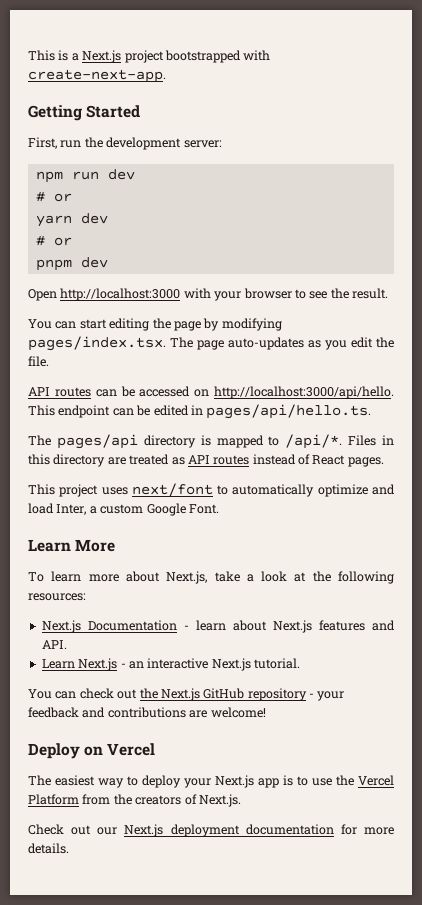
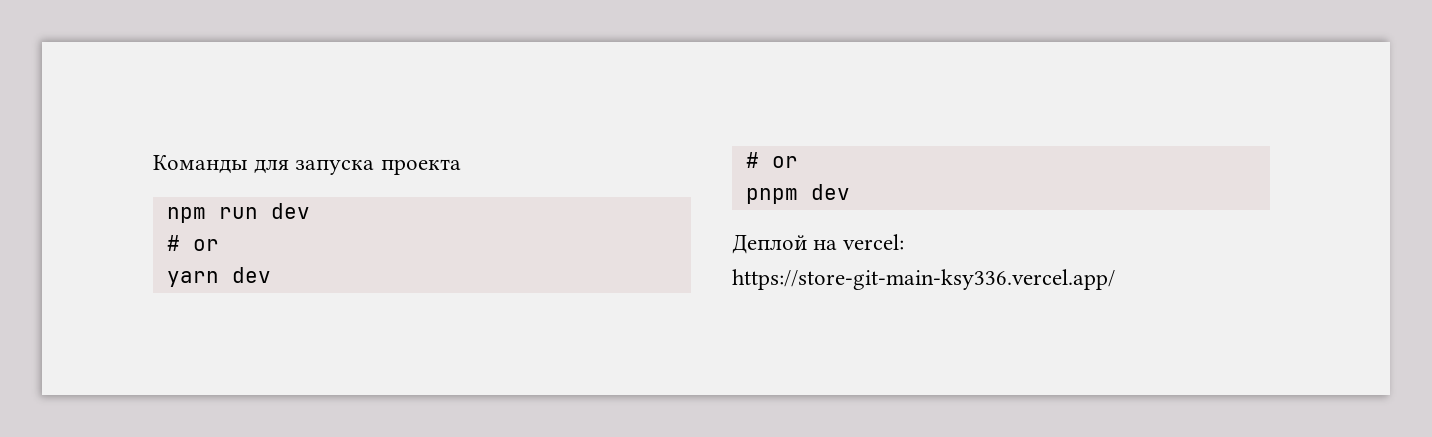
- This is a Next.js project bootstrapped with create-next-app.
- Getting Started
- First, run the development server:
+ Команды для запуска проекта
- Open http://localhost:3000 with your browser to see the result.
- You can start editing the page by modifying pages/index.tsx. The page auto-updates as you edit the file.
- API routes can be accessed on http://localhost:3000/api/hello. This endpoint can be edited in pages/api/hello.ts.
- The pages/api directory is mapped to /api/*. Files in this directory are treated as API routes instead of React pages.
- This project uses next/font to automatically optimize and load Inter, a custom Google Font.
- Learn More
- To learn more about Next.js, take a look at the following resources:
- Next.js Documentation - learn about Next.js features and API.
- Learn Next.js - an interactive Next.js tutorial.
- You can check out the Next.js GitHub repository - your feedback and contributions are welcome!
- Deploy on Vercel
- The easiest way to deploy your Next.js app is to use the Vercel Platform from the creators of Next.js.
- Check out our Next.js deployment documentation for more details.
+ Деплой на vercel: https://store-git-main-ksy336.vercel.app/

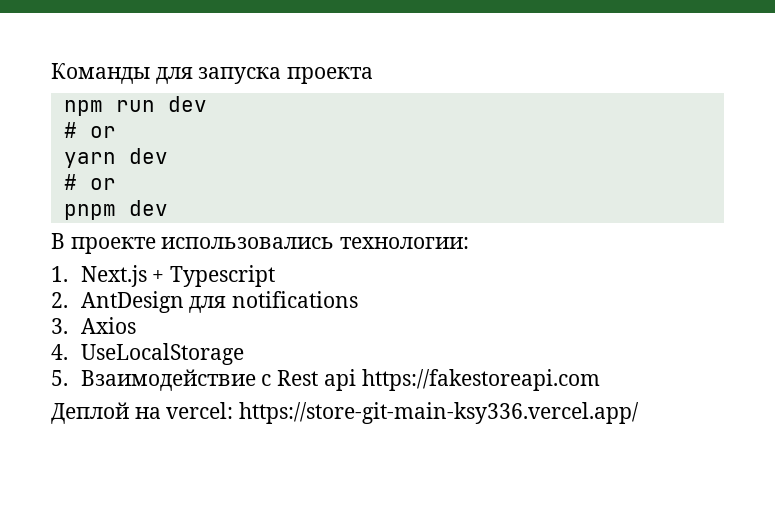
+ В проекте использовались технологии:
+ 1. Next.js + Typescript
+ 2. AntDesign для notifications
+ 3. Axios
+ 4. UseLocalStorage
+ 5. Взаимодействие с Rest api https://fakestoreapi.com

